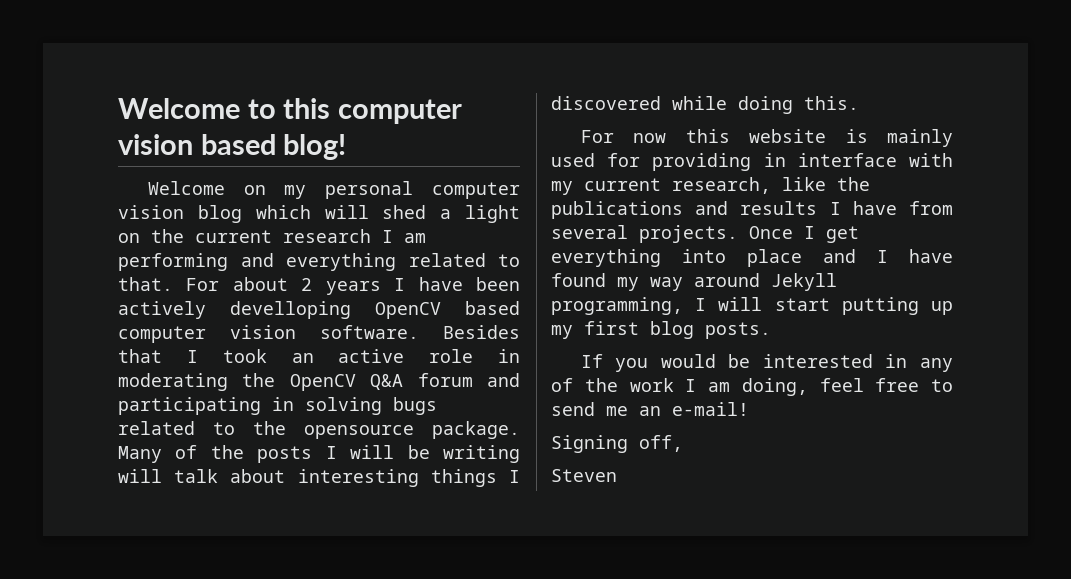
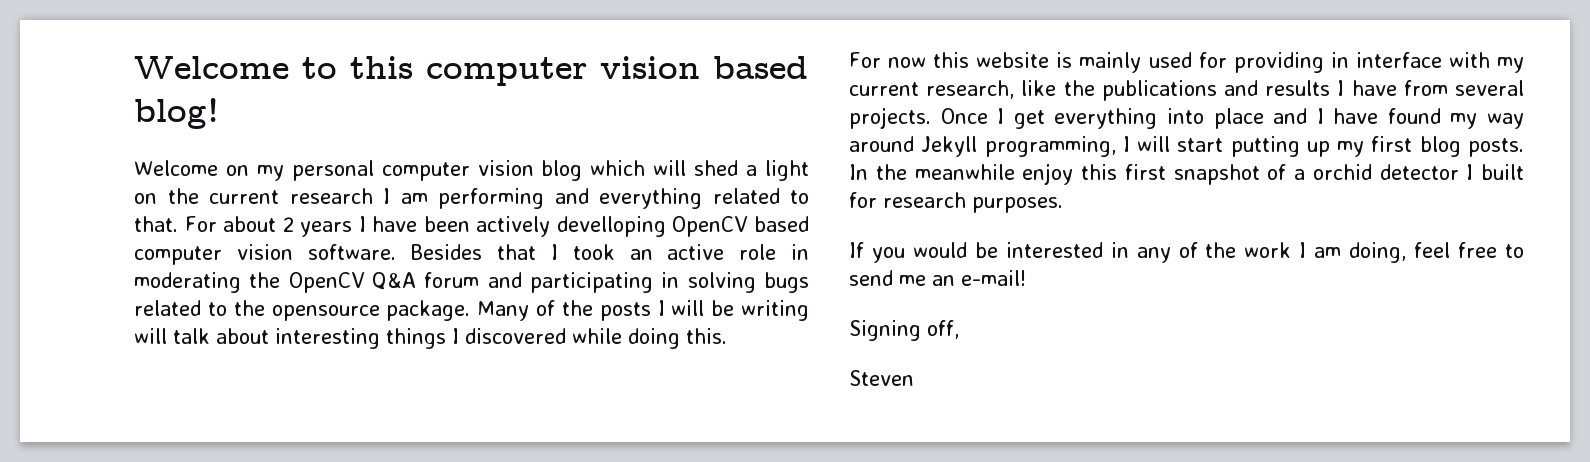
+ In the meanwhile enjoy this first snapshot of a orchid detector I built for research purposes.

